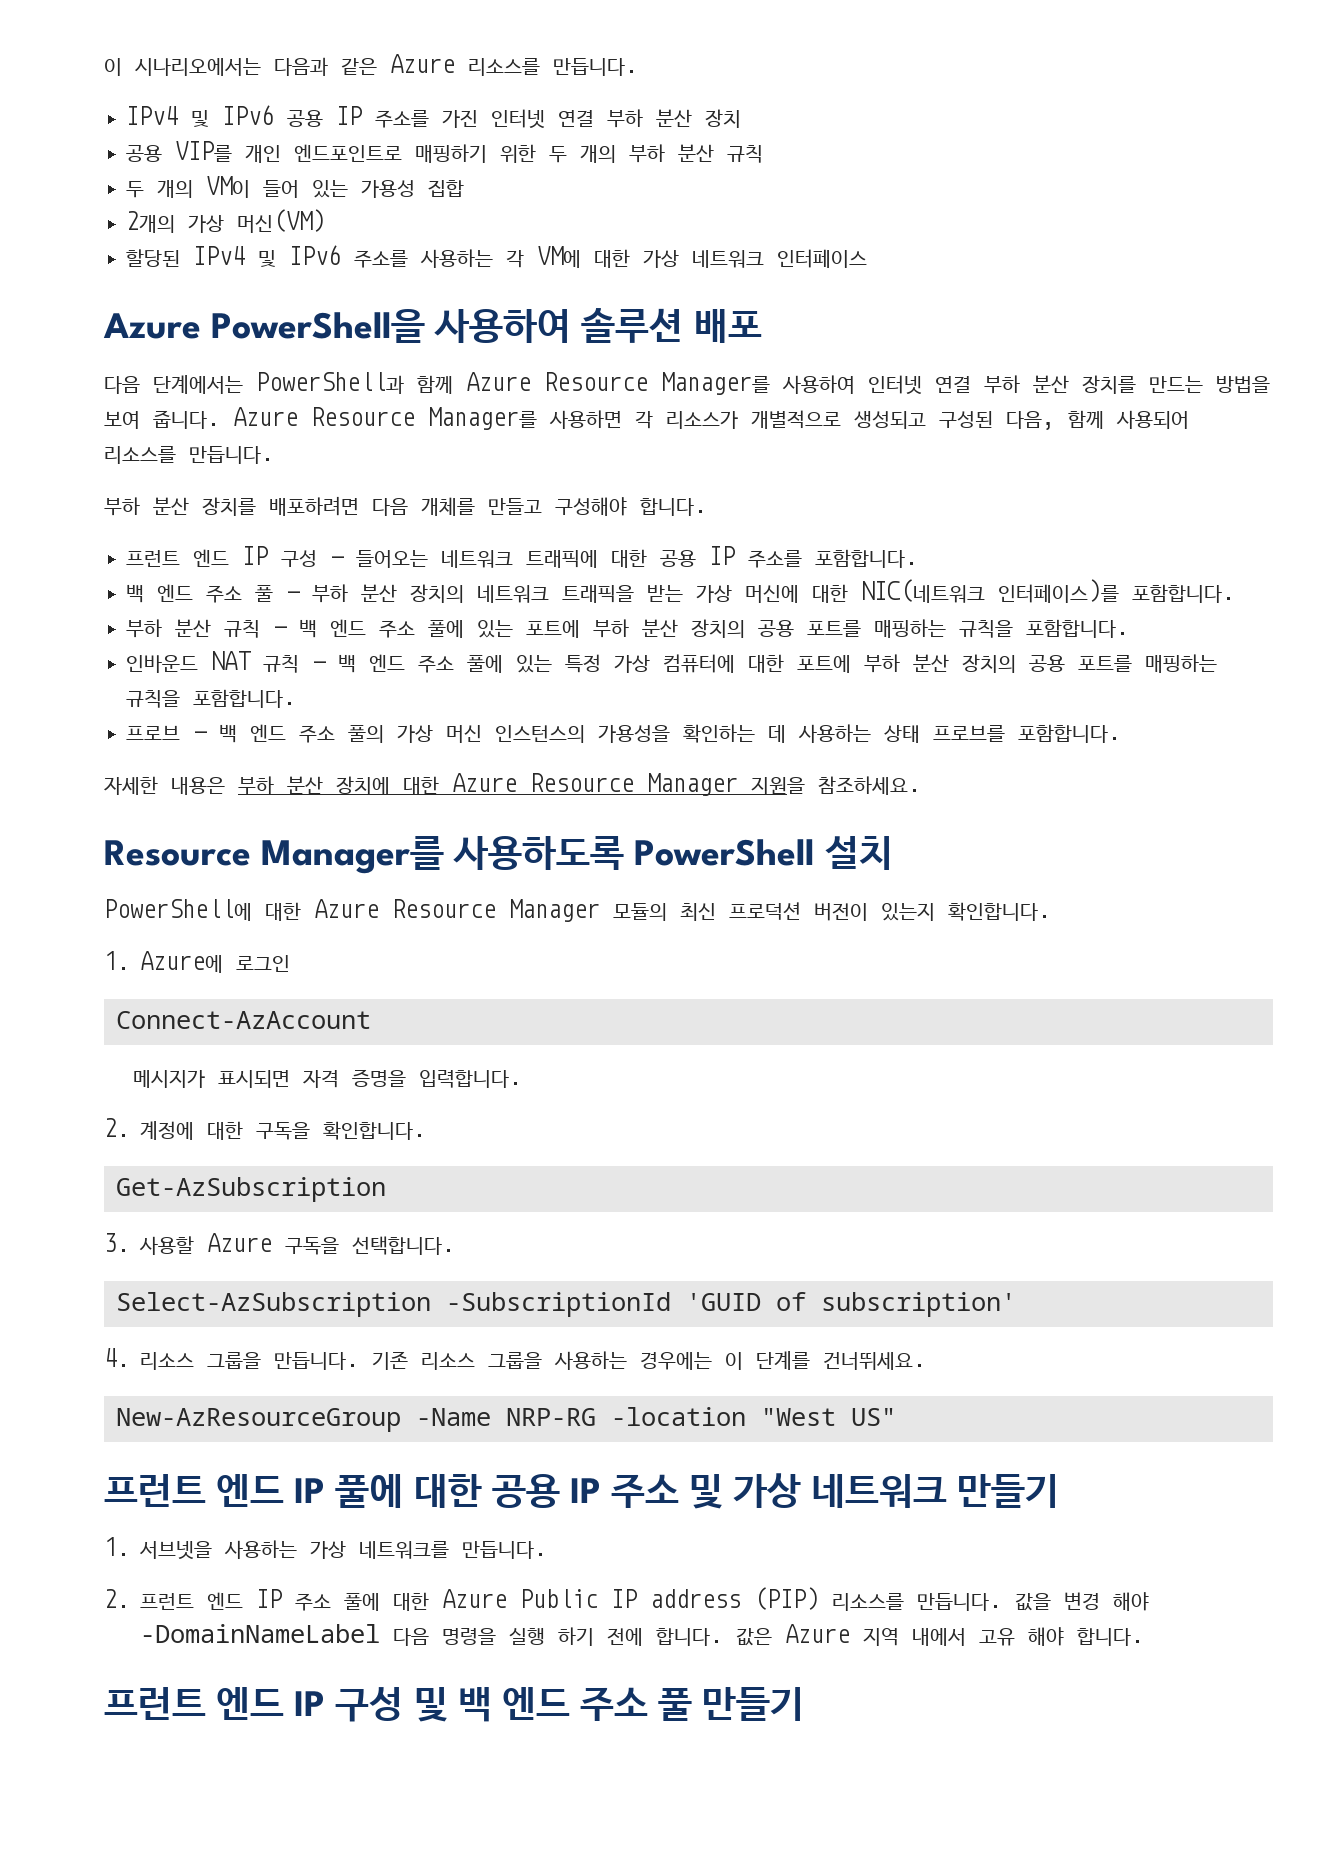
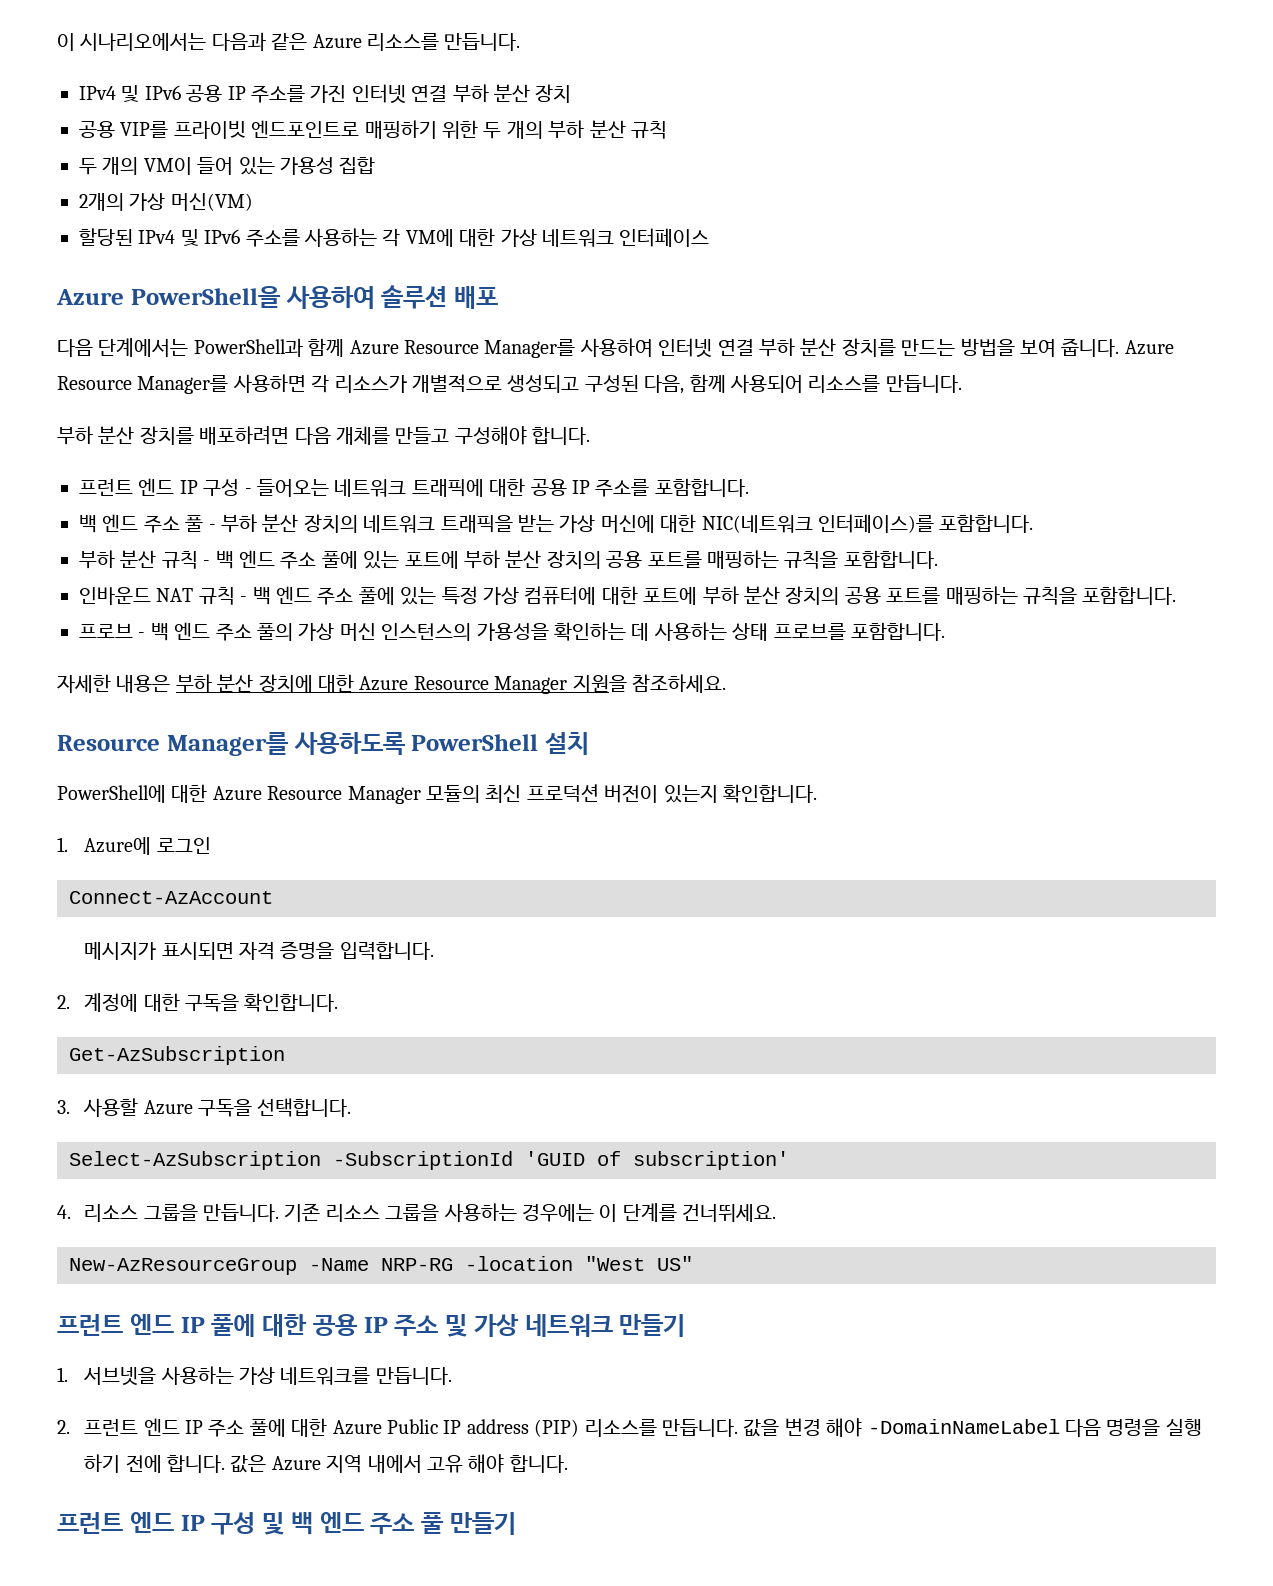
- 공용 VIP를 개인 엔드포인트로 매핑하기 위한 두 개의 부하 분산 규칙
+ 공용 VIP를 프라이빗 엔드포인트로 매핑하기 위한 두 개의 부하 분산 규칙

